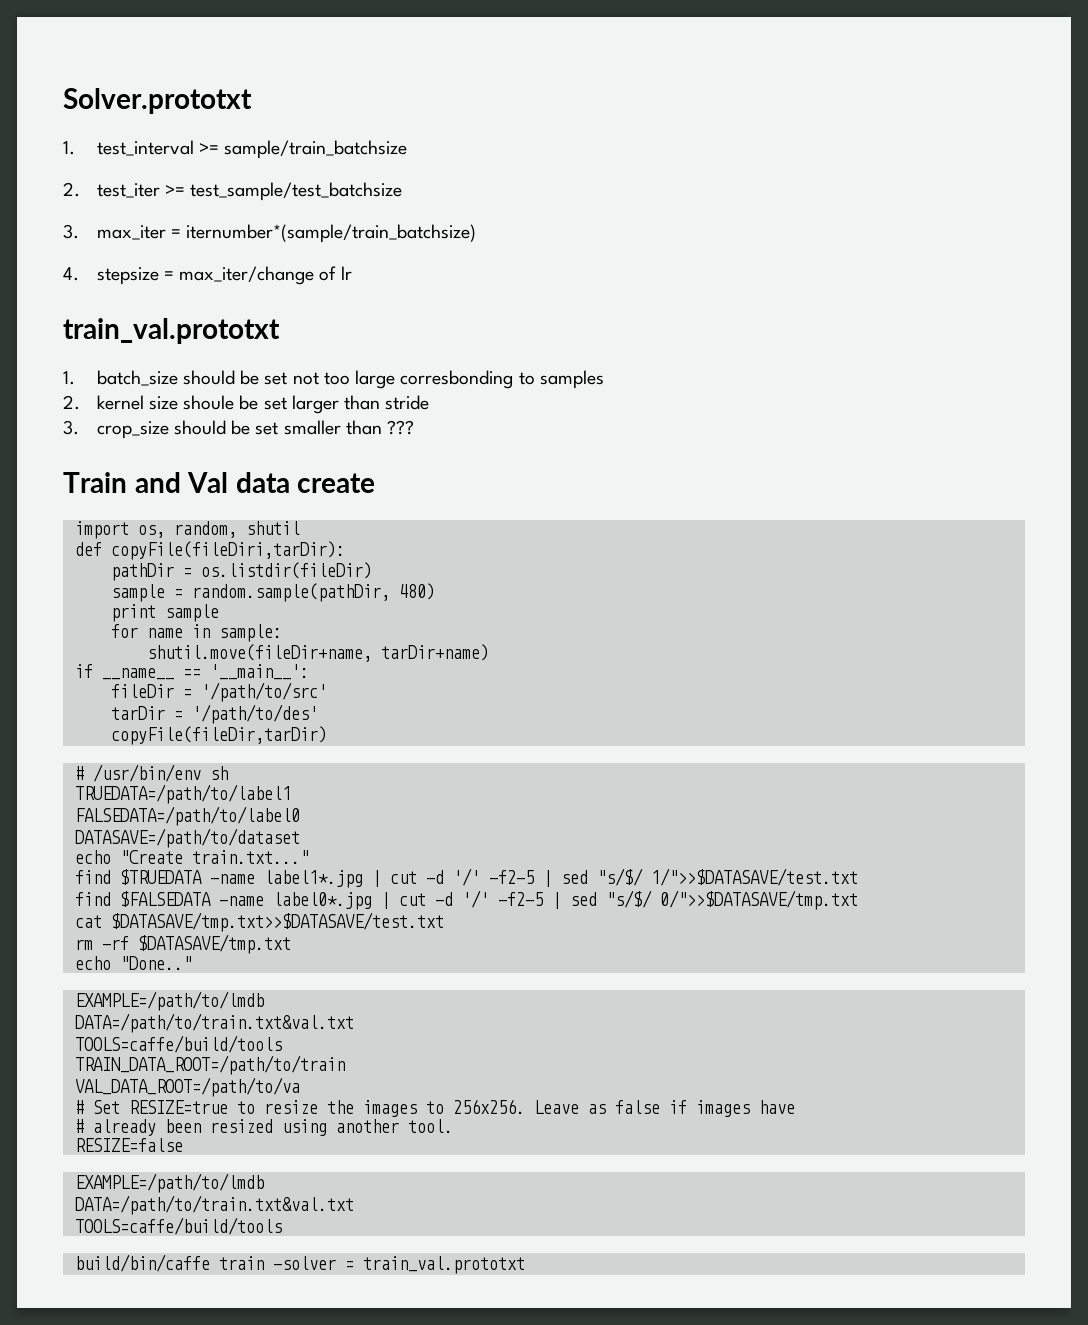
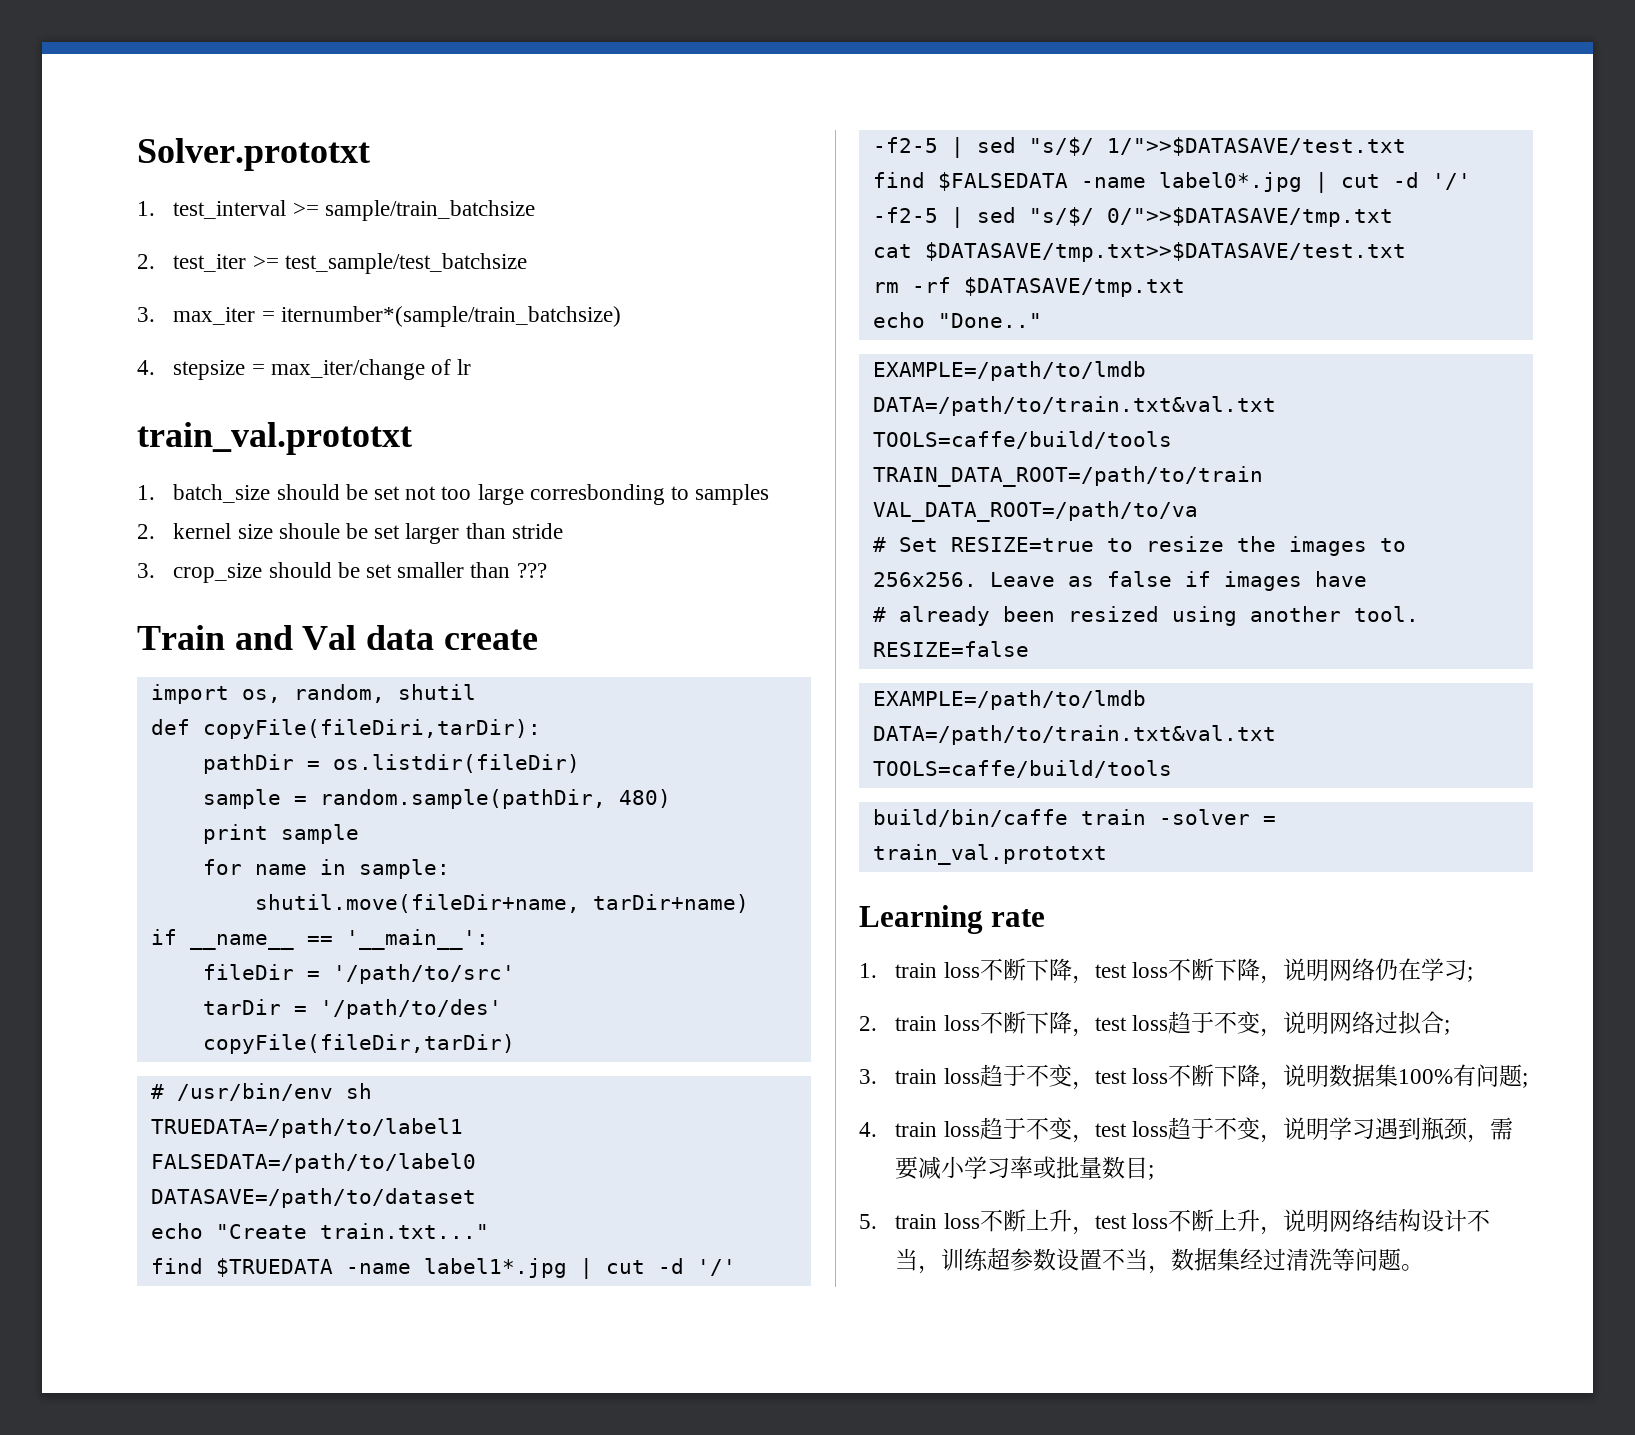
+ Learning rate
+ 1. train loss不断下降，test loss不断下降，说明网络仍在学习;
+ 2. train loss不断下降，test loss趋于不变，说明网络过拟合;
+ 3. train loss趋于不变，test loss不断下降，说明数据集100%有问题;
+ 4. train loss趋于不变，test loss趋于不变，说明学习遇到瓶颈，需要减小学习率或批量数目;
+ 5. train loss不断上升，test loss不断上升，说明网络结构设计不当，训练超参数设置不当，数据集经过清洗等问题。

